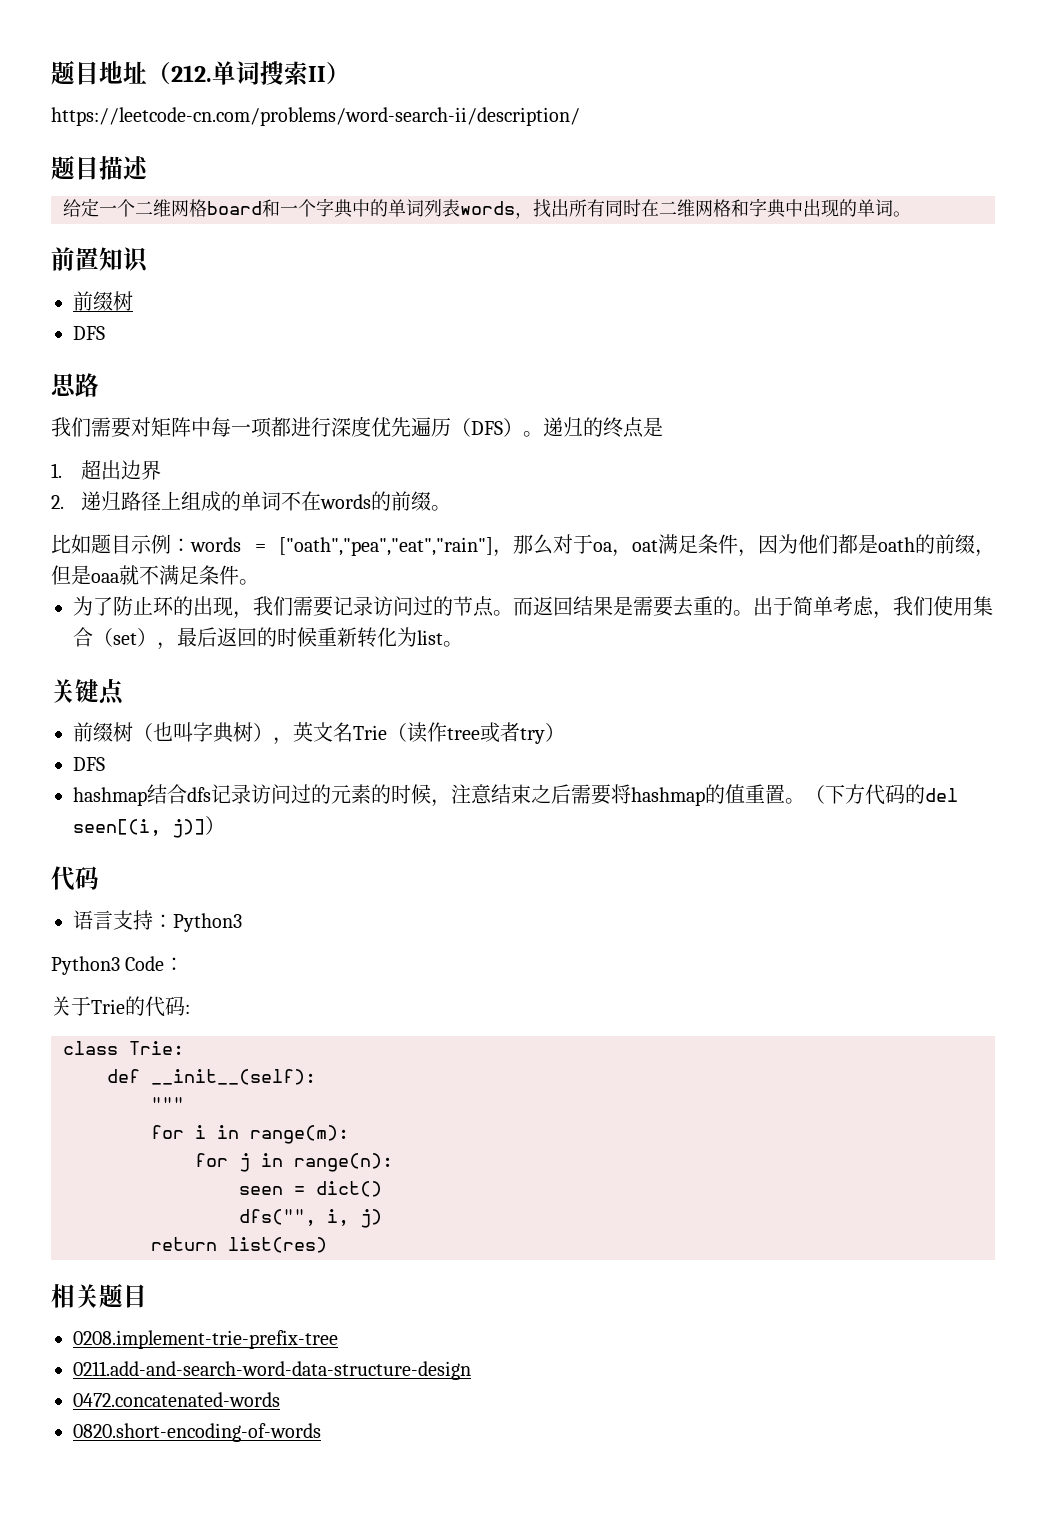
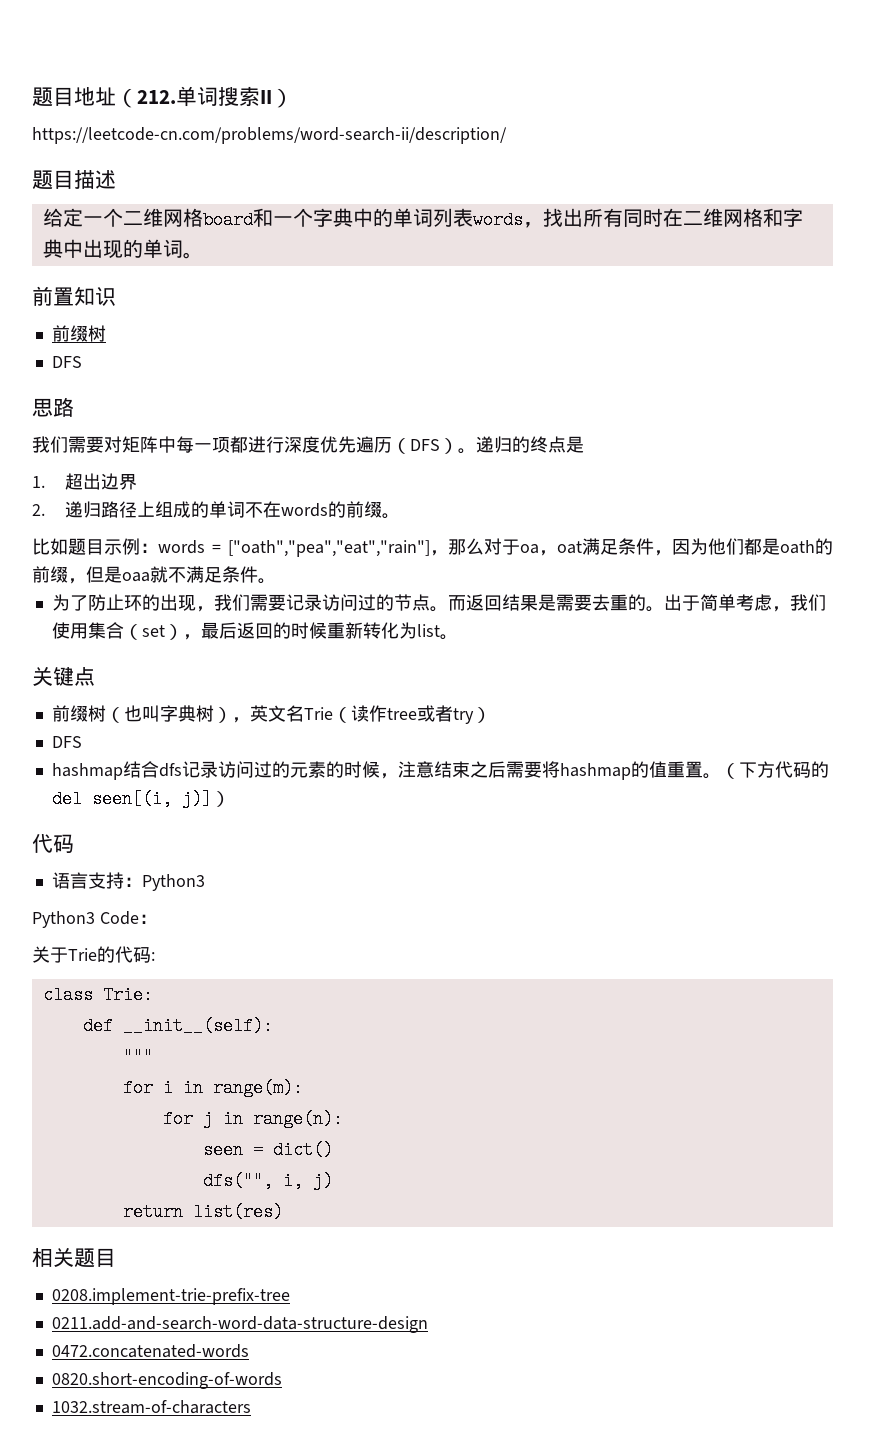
+ 1032.stream-of-characters

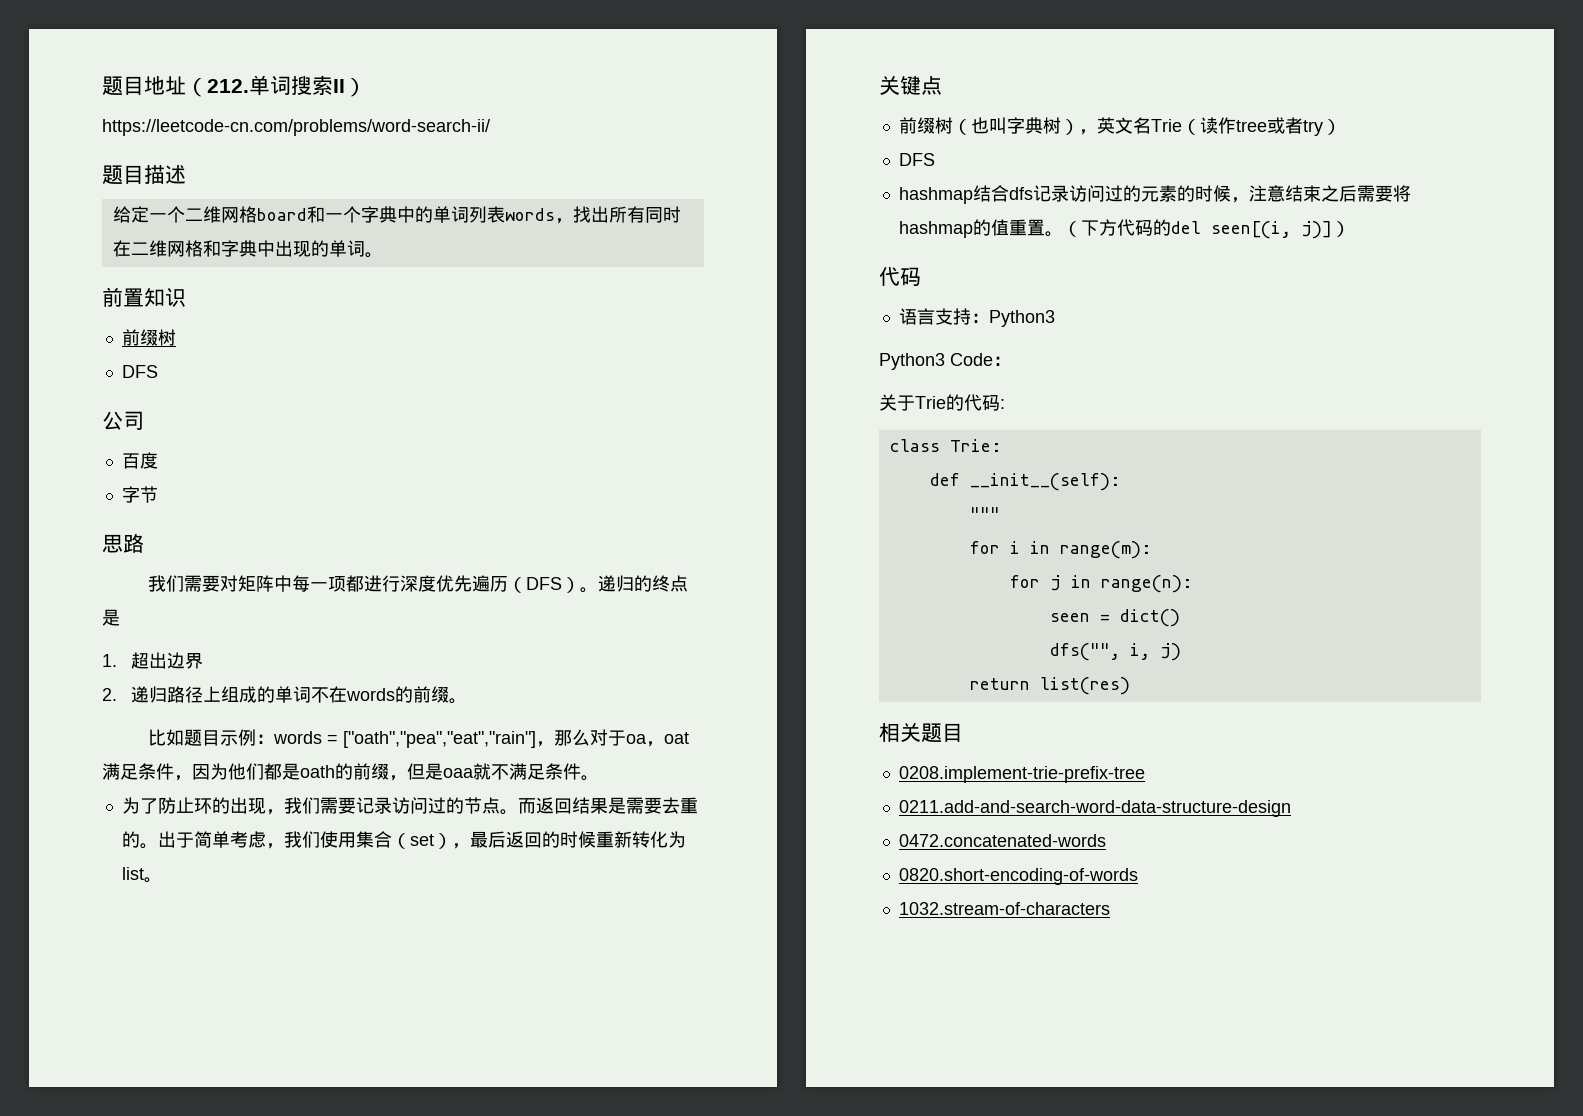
- https://leetcode-cn.com/problems/word-search-ii/description/
+ https://leetcode-cn.com/problems/word-search-ii/
+ 公司
+ 百度
+ 字节

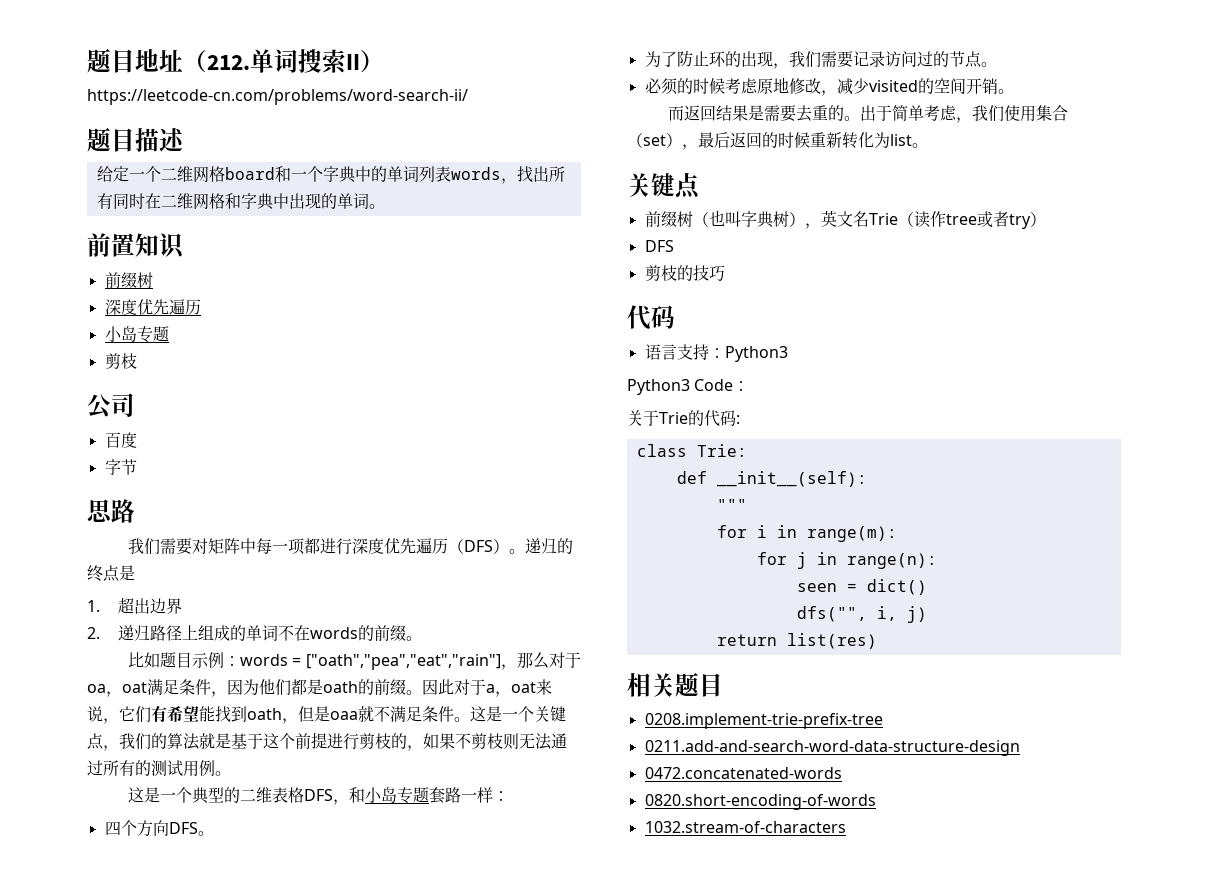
  前置知识
  前缀树
- DFS
+ 深度优先遍历
+ 小岛专题
+ 剪枝
- 比如题目示例：words = ["oath","pea","eat","rain"]，那么对于oa，oat满足条件，因为他们都是oath的前缀，但是oaa就不满足条件。
+ 比如题目示例：words = ["oath","pea","eat","rain"]，那么对于oa，oat满足条件，因为他们都是oath的前缀。因此对于a，oat来说，它们有希望能找到oath，但是oaa就不满足条件。这是一个关键点，我们的算法就是基于这个前提进行剪枝的，如果不剪枝则无法通过所有的测试用例。
+ 这是一个典型的二维表格DFS，和小岛专题套路一样：
+ 四个方向DFS。
- 为了防止环的出现，我们需要记录访问过的节点。而返回结果是需要去重的。
+ 为了防止环的出现，我们需要记录访问过的节点。
+ 必须的时候考虑原地修改，减少visited的空间开销。
+ 而返回结果是需要去重的。
- hashmap结合dfs记录访问过的元素的时候，注意结束之后需要将hashmap的值重置。（下方代码的del seen[(i, j)]）
+ 剪枝的技巧

